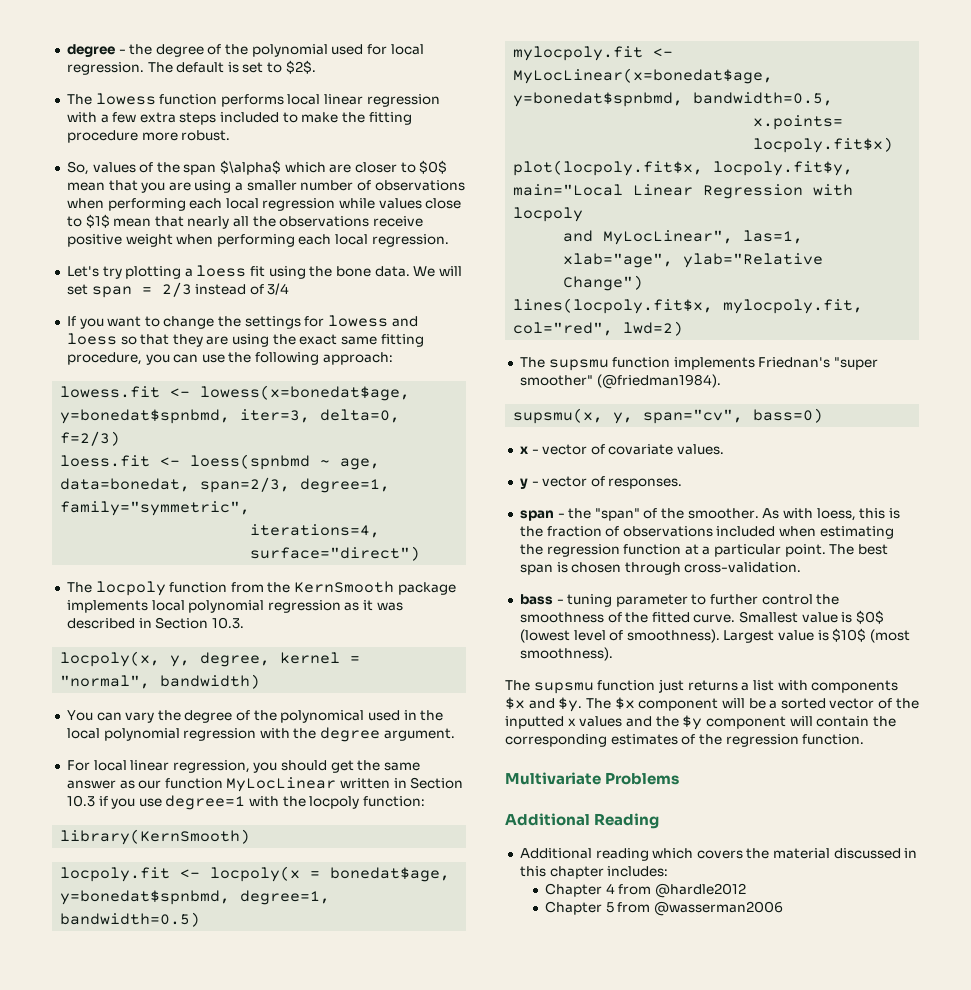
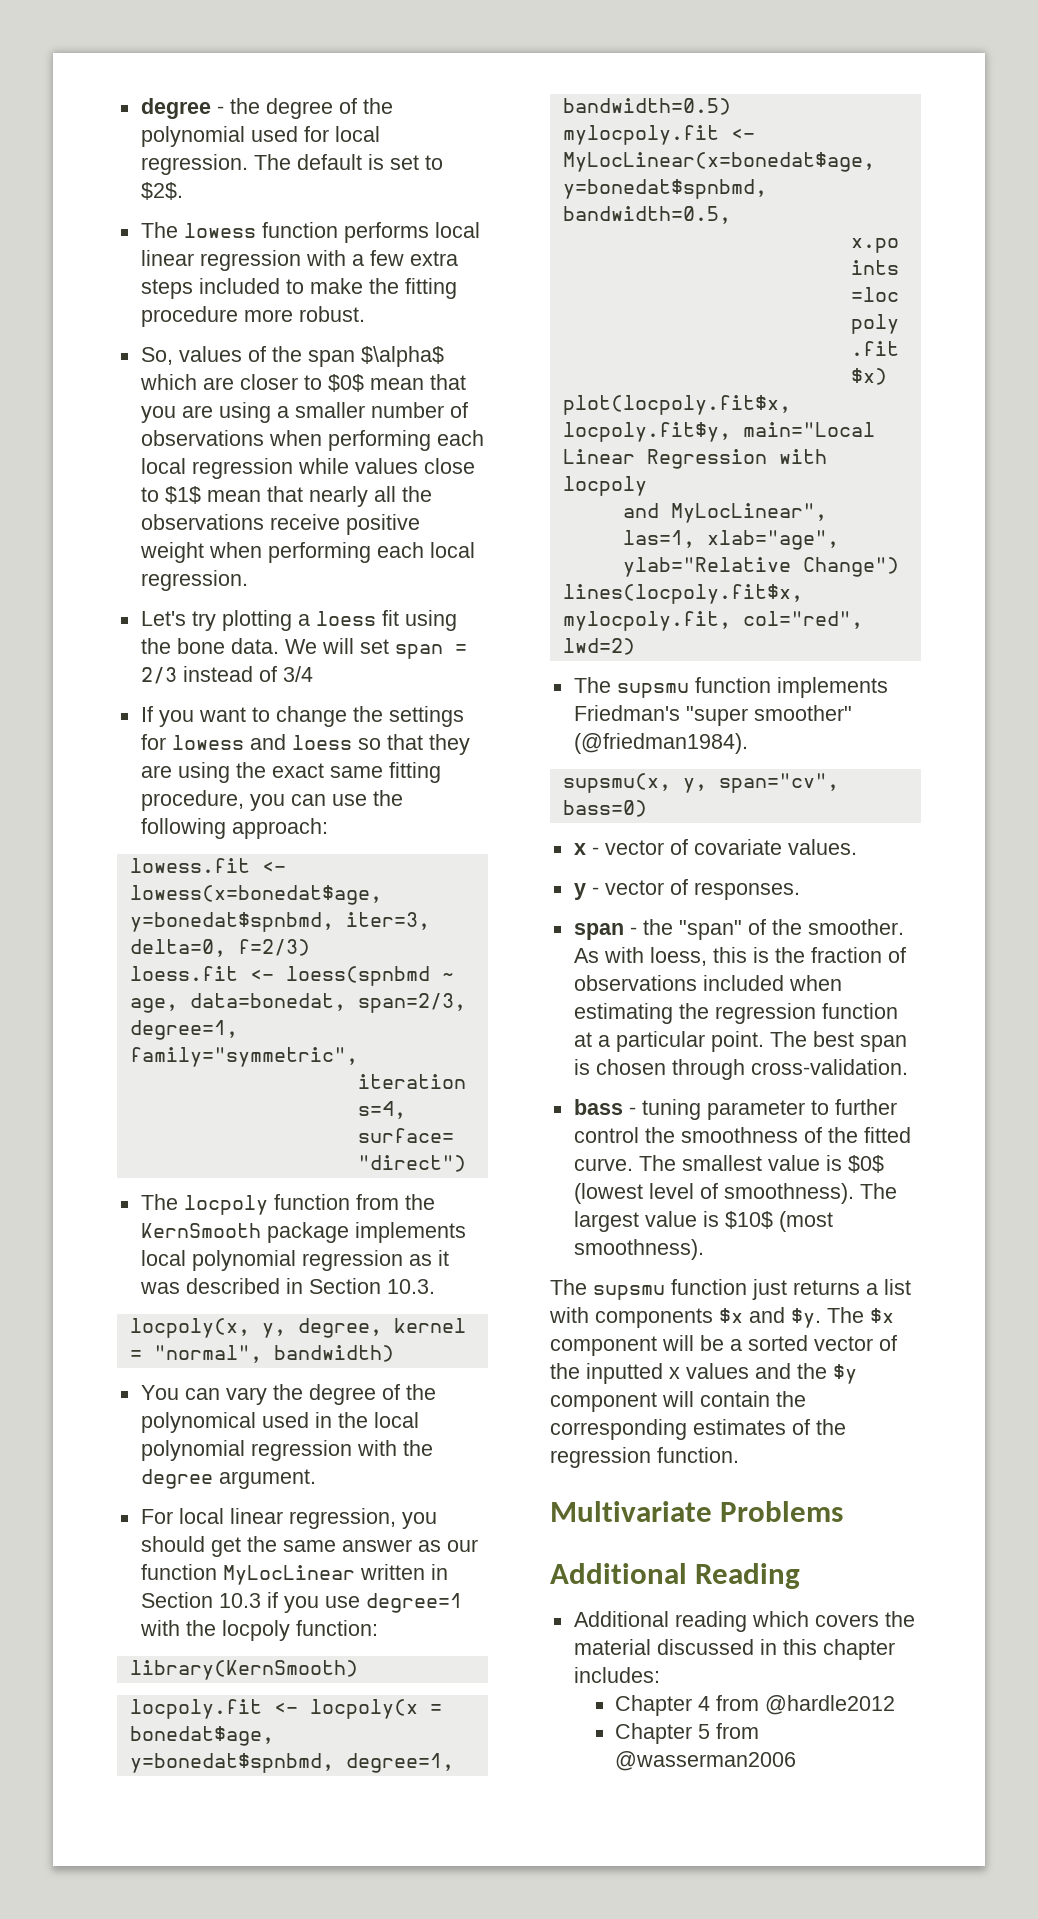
- The supsmu function implements Friednan's "super smoother" (@friedman1984).
+ The supsmu function implements Friedman's "super smoother" (@friedman1984).
- Smallest value is $0$ (lowest level of smoothness).
+ The smallest value is $0$ (lowest level of smoothness).
- Largest value is $10$ (most smoothness).
+ The largest value is $10$ (most smoothness).

